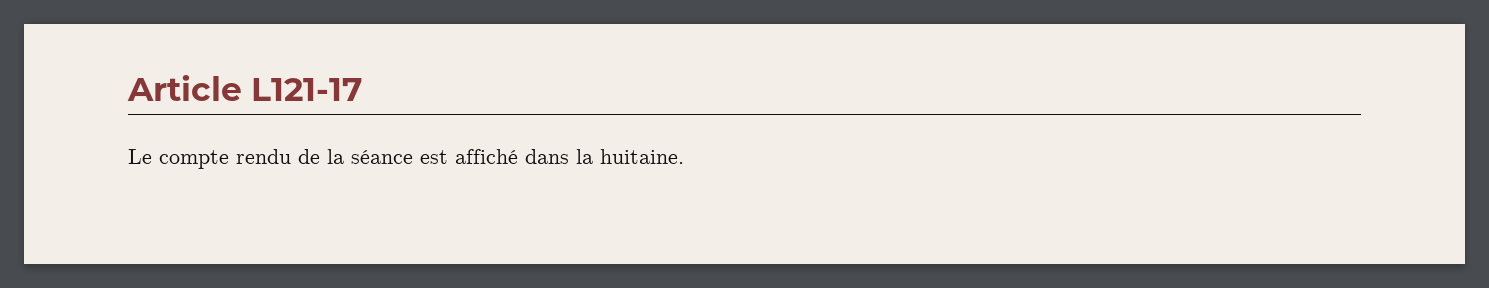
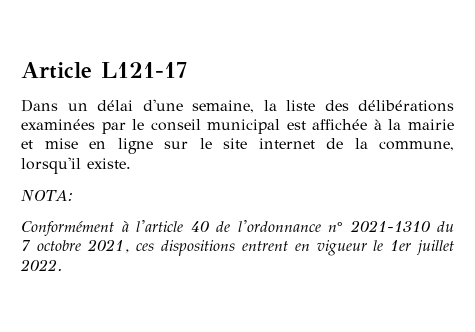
- Le compte rendu de la séance est affiché dans la huitaine.
+ Dans un délai d'une semaine, la liste des délibérations examinées par le conseil municipal est affichée à la mairie et mise en ligne sur le site internet de la commune, lorsqu'il existe.
+ NOTA:
+ Conformément à l'article 40 de l'ordonnance n° 2021-1310 du 7 octobre 2021, ces dispositions entrent en vigueur le 1er juillet 2022.

